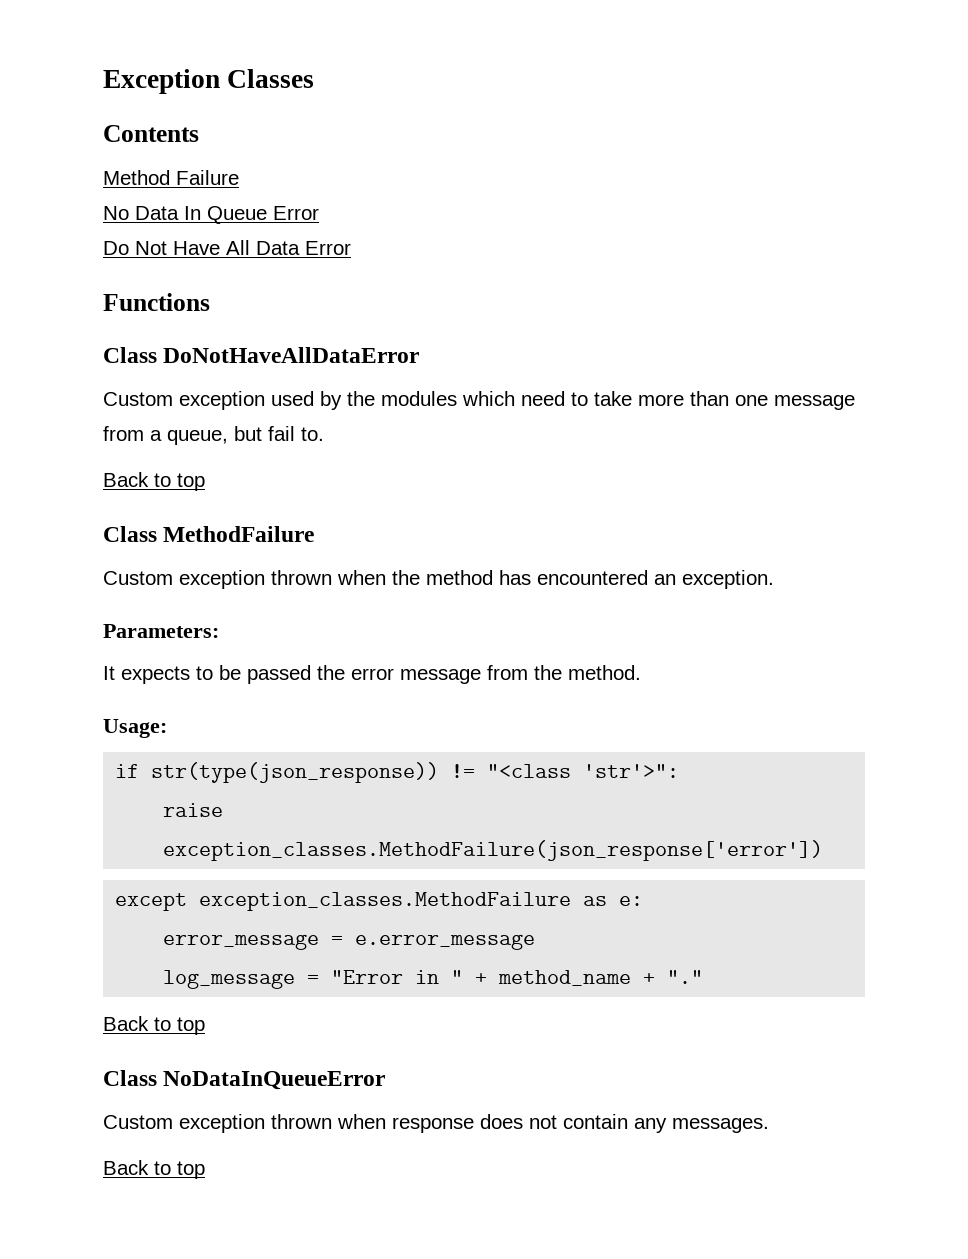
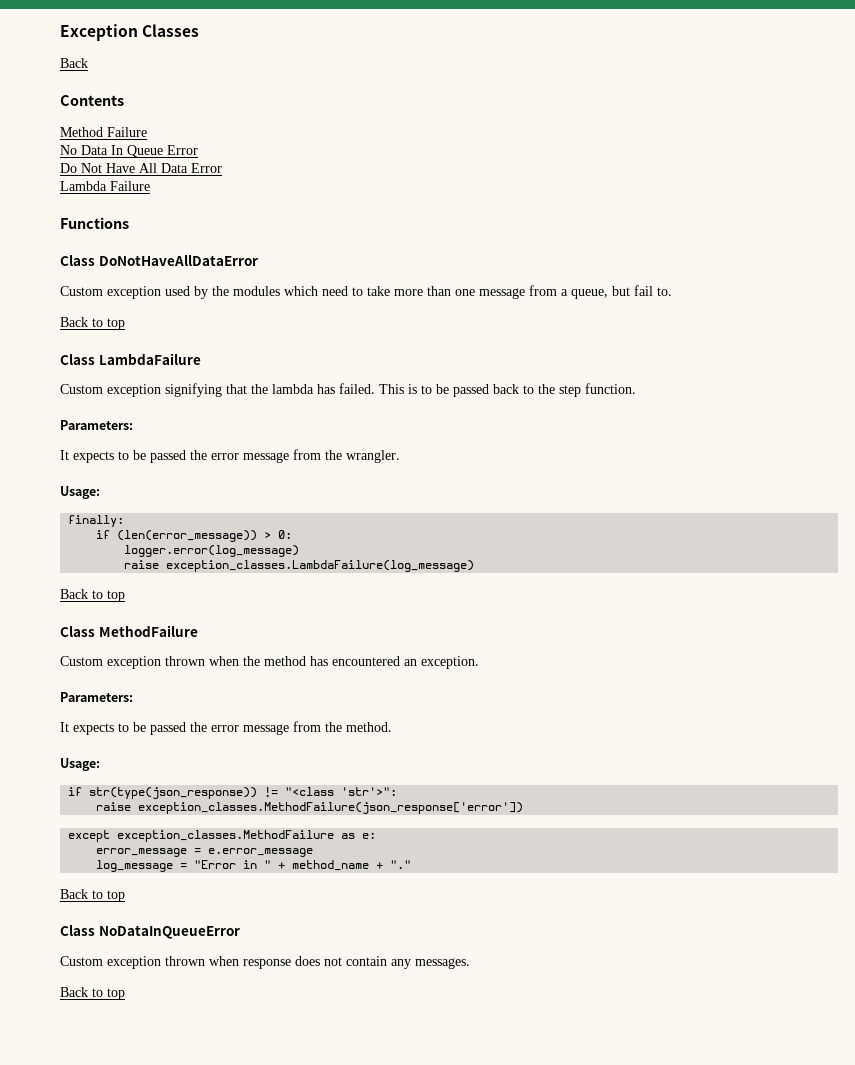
  Exception Classes
+ Back
+ Lambda Failure
+ Class LambdaFailure
+ Custom exception signifying that the lambda has failed. This is to be passed back to the step function.
+ Parameters:
+ It expects to be passed the error message from the wrangler.
+ Usage:
+ finally:
+ if (len(error_message)) > 0:
+ logger.error(log_message)
+ raise exception_classes.LambdaFailure(log_message)
+ Back to top

